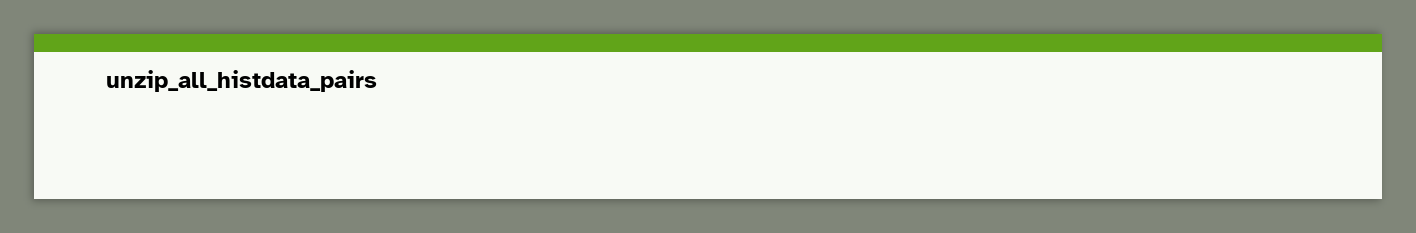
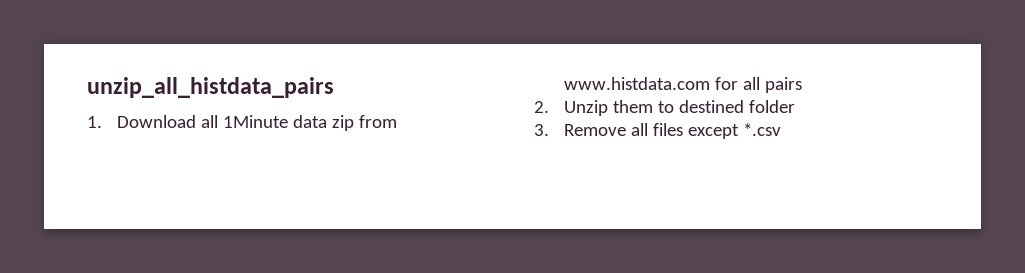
+ 1. Download all 1Minute data zip from www.histdata.com for all pairs
+ 2. Unzip them to destined folder
+ 3. Remove all files except *.csv

